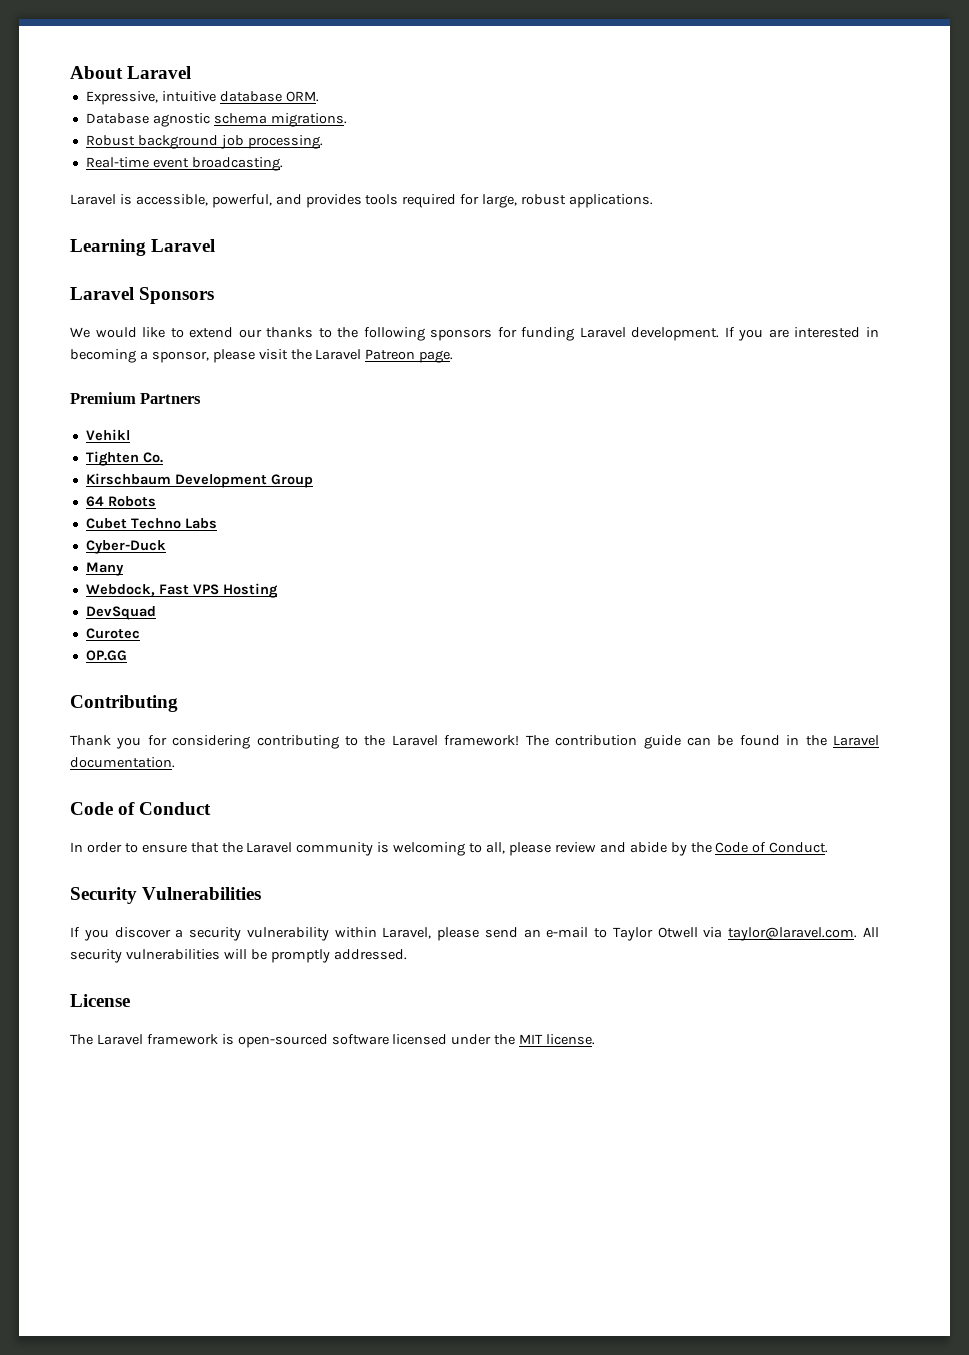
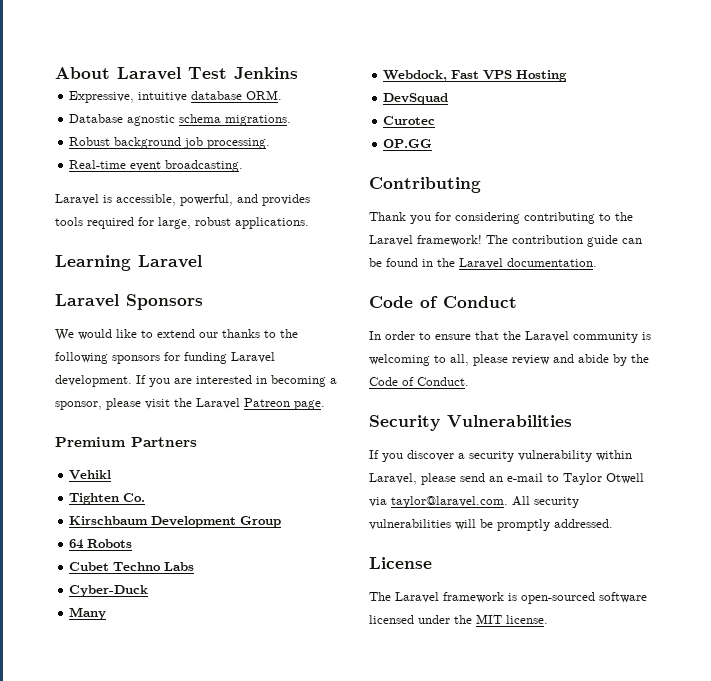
- About Laravel
+ About Laravel Test Jenkins

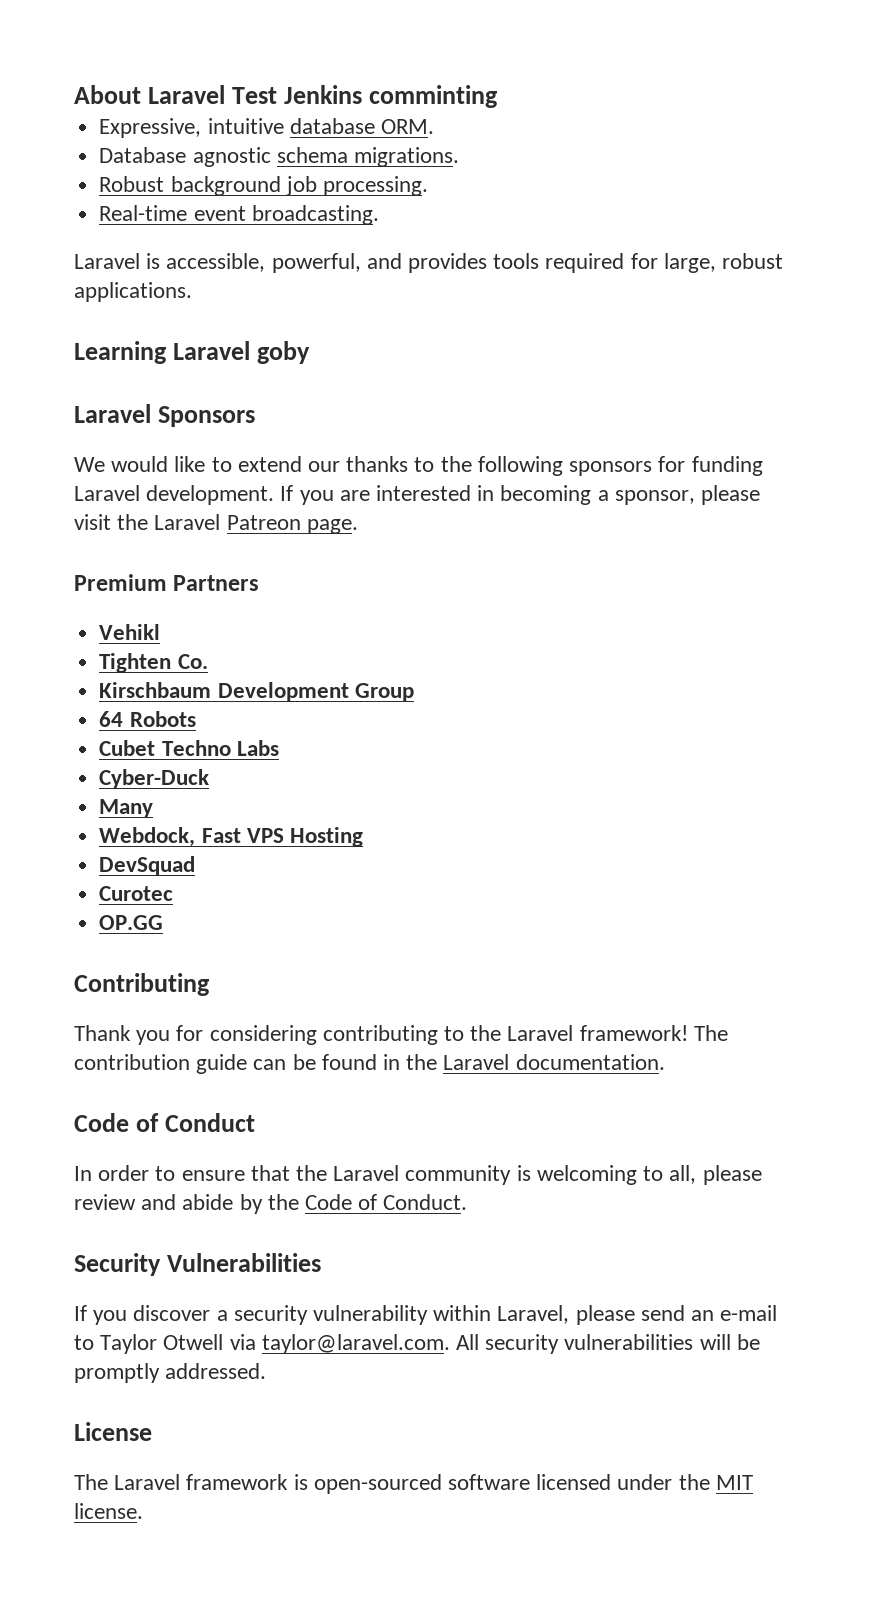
- About Laravel Test Jenkins
+ About Laravel Test Jenkins comminting
- Learning Laravel
+ Learning Laravel goby

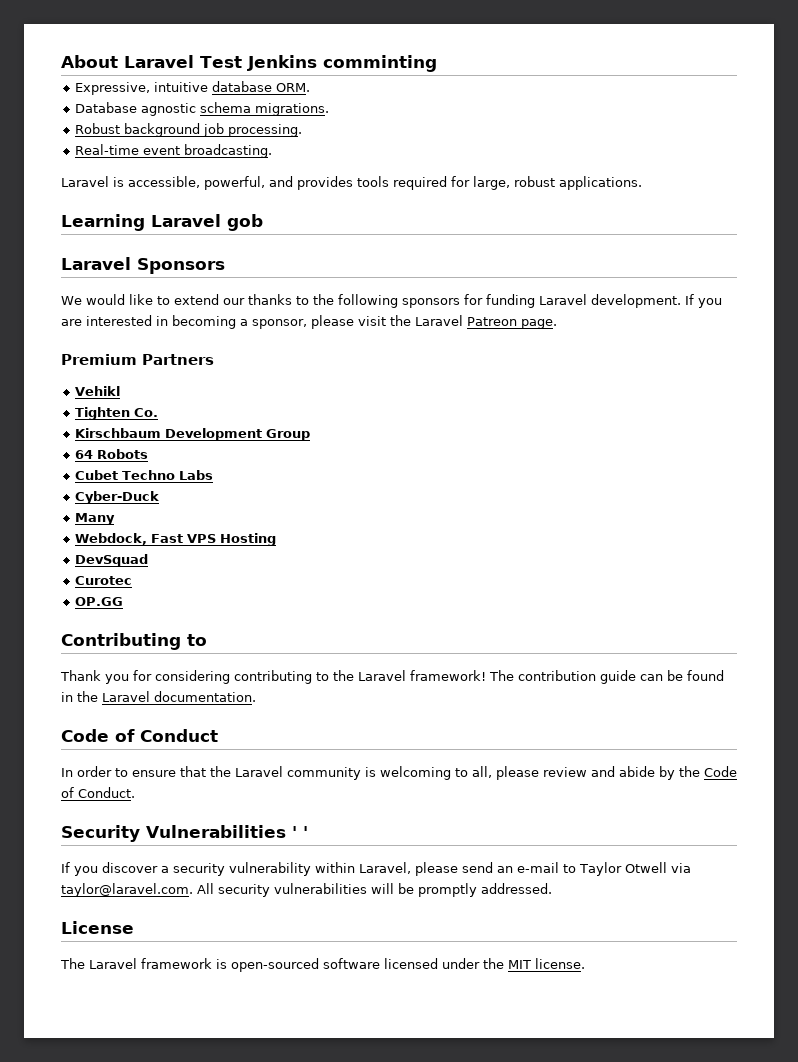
- Learning Laravel goby
+ Learning Laravel gob
- Contributing
+ Contributing to
- Security Vulnerabilities
+ Security Vulnerabilities ' '

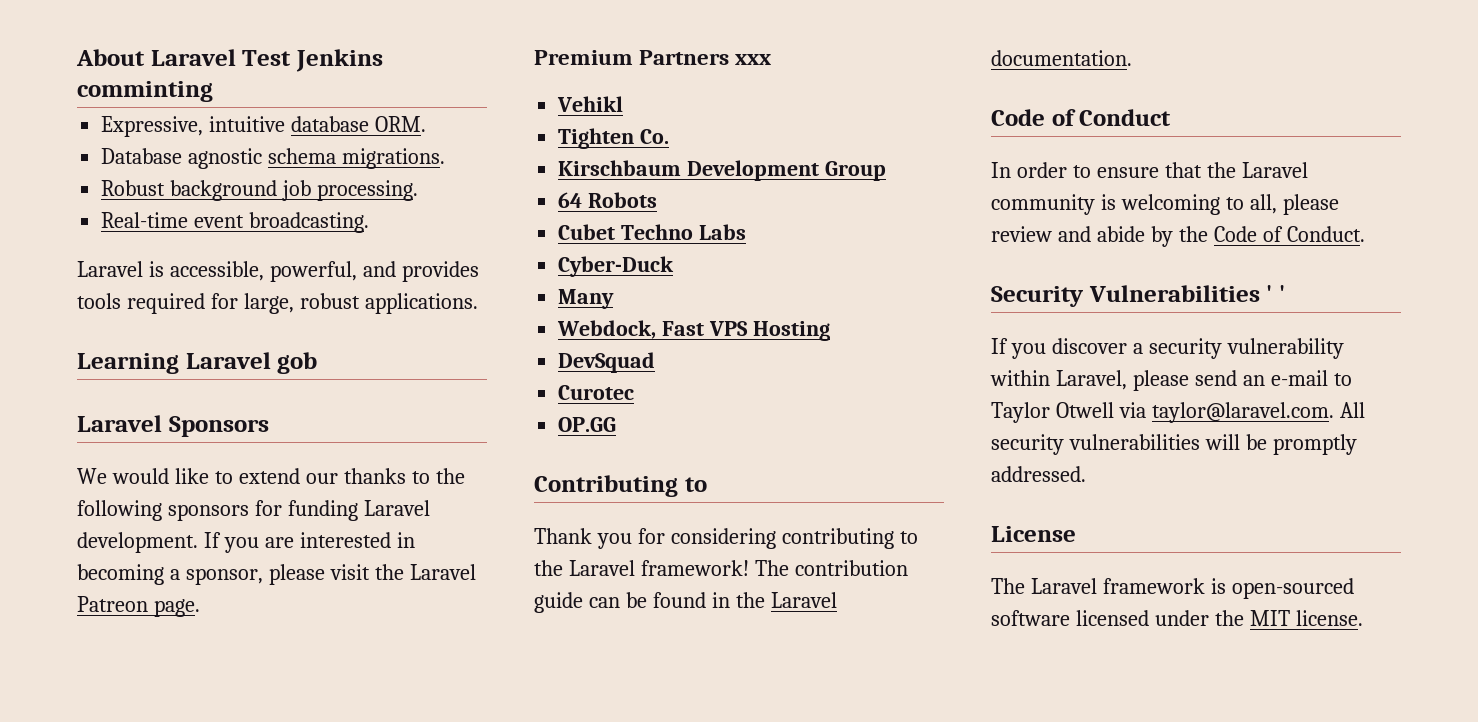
- Premium Partners
+ Premium Partners xxx

